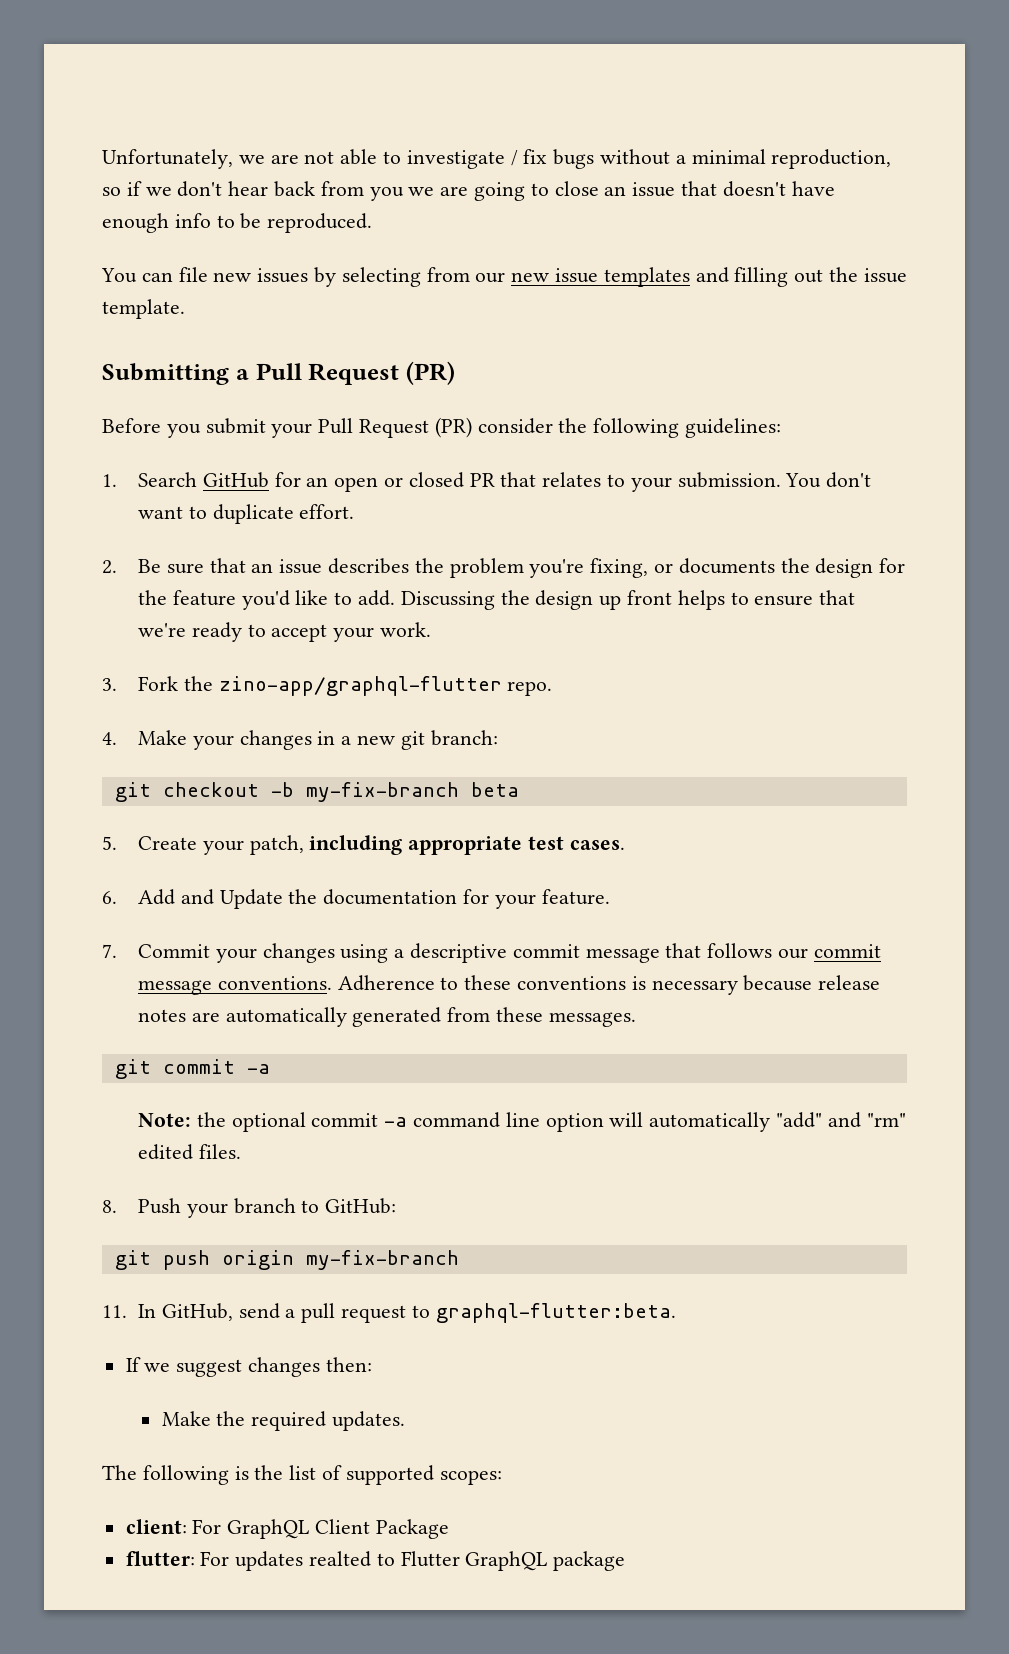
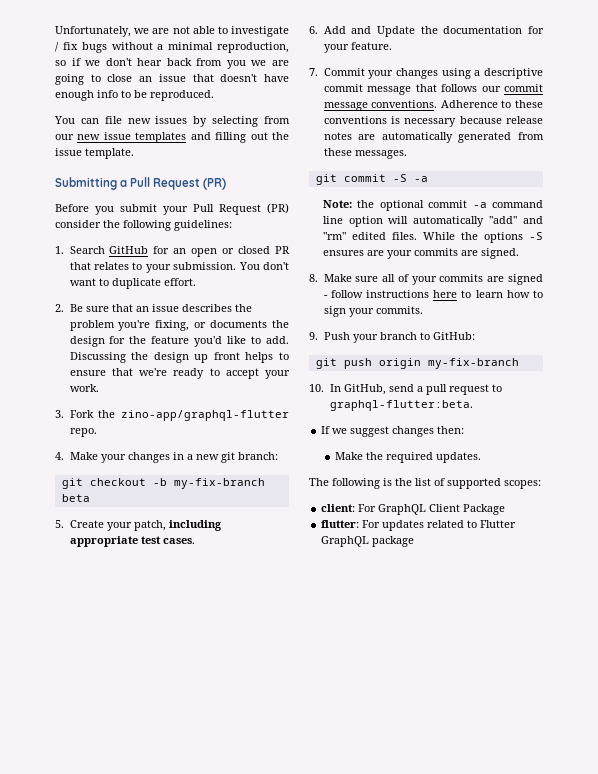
- git commit -a
+ git commit -S -a
- Note: the optional commit -a command line option will automatically "add" and "rm" edited files.
- 8. Push your branch to GitHub:
+ Note: the optional commit -a command line option will automatically "add" and "rm" edited files. While the options -S ensures are your commits are signed.
+ 8. Make sure all of your commits are signed - follow instructions here to learn how to sign your commits.
+ 9. Push your branch to GitHub:
- 11. In GitHub, send a pull request to graphql-flutter:beta.
+ 10. In GitHub, send a pull request to graphql-flutter:beta.
- flutter: For updates realted to Flutter GraphQL package
+ flutter: For updates related to Flutter GraphQL package

